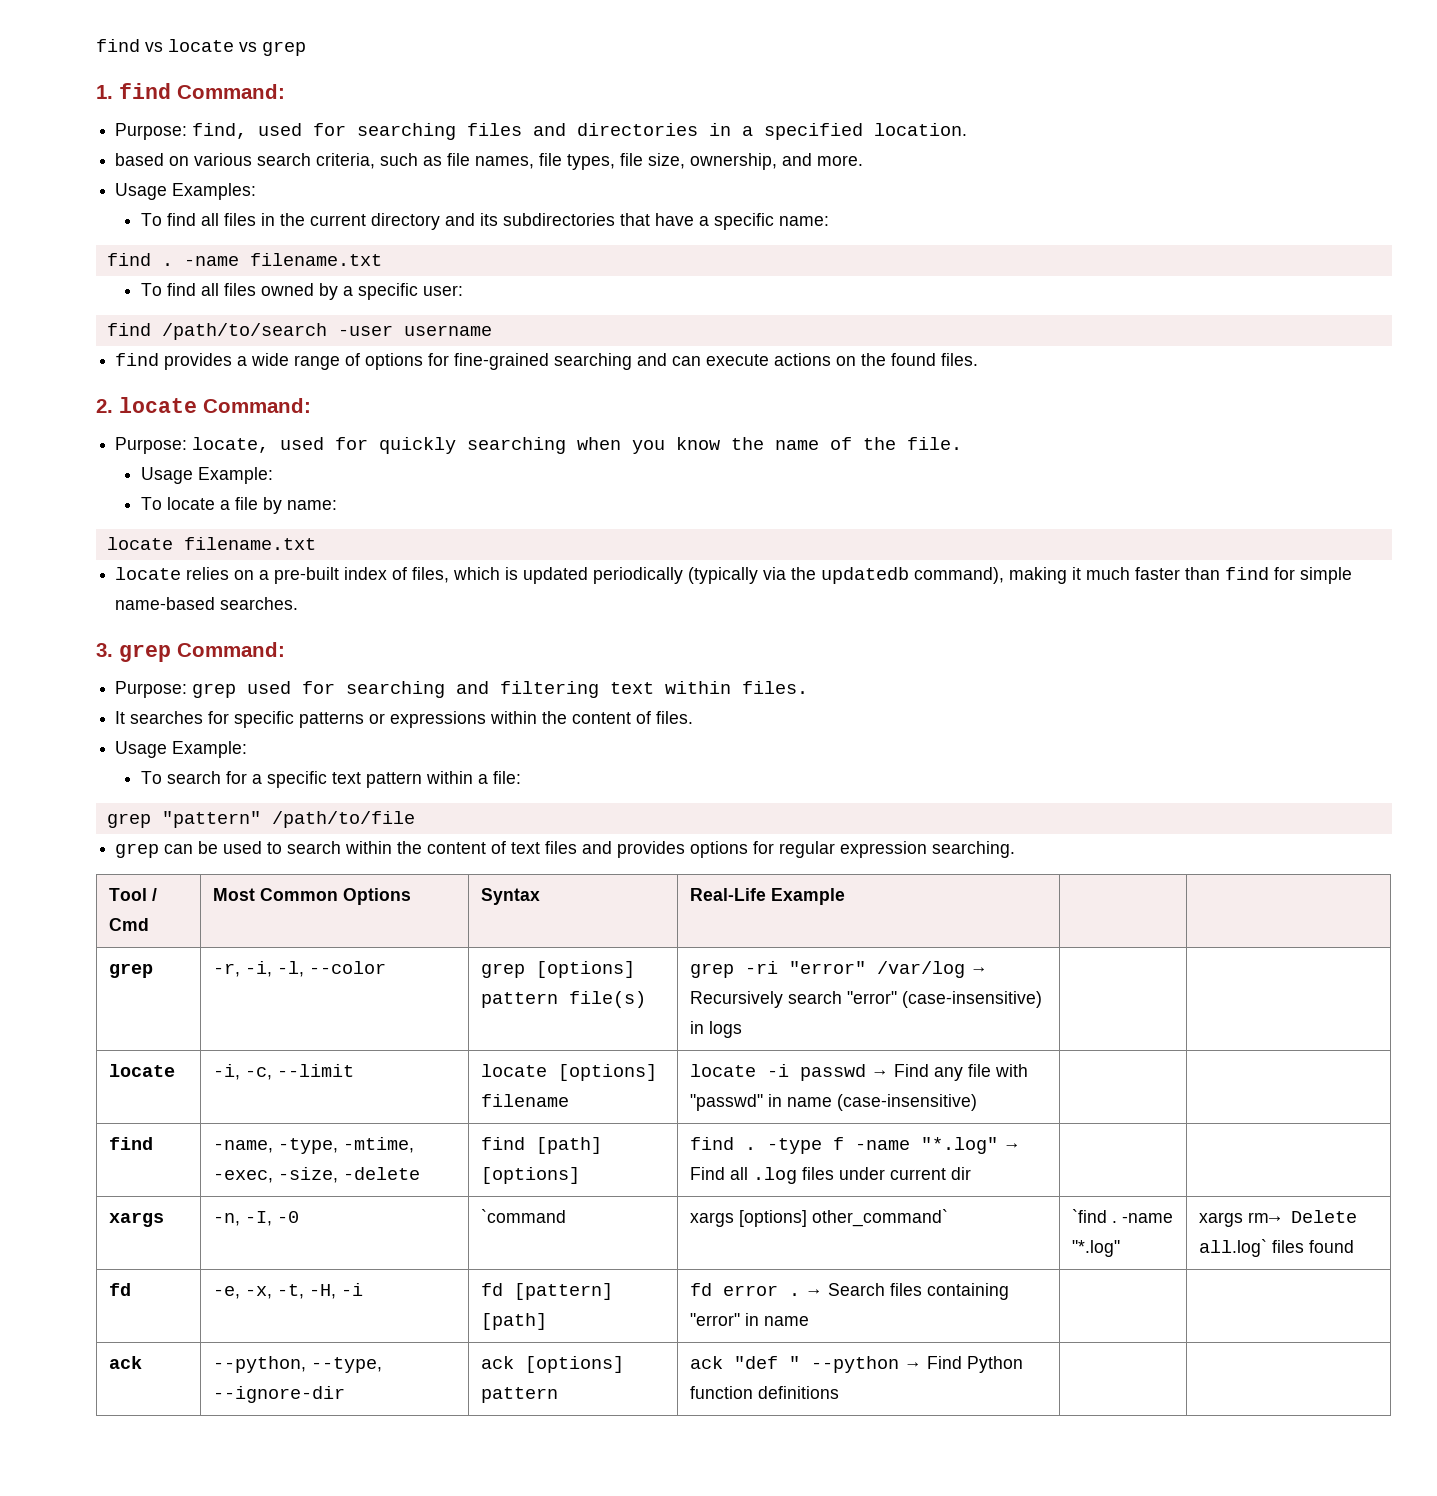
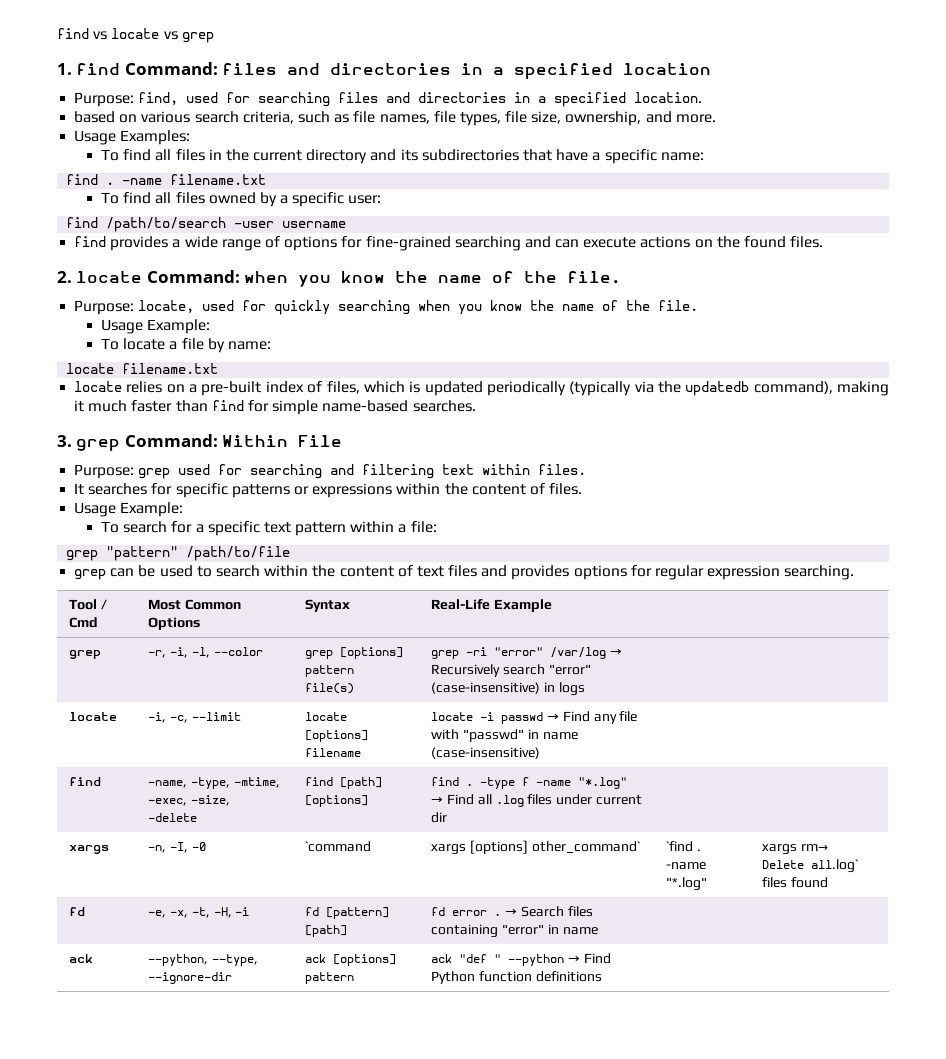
- 1. find Command:
+ 1. find Command: files and directories in a specified location
- 2. locate Command:
+ 2. locate Command: when you know the name of the file.
- 3. grep Command:
+ 3. grep Command: Within File

